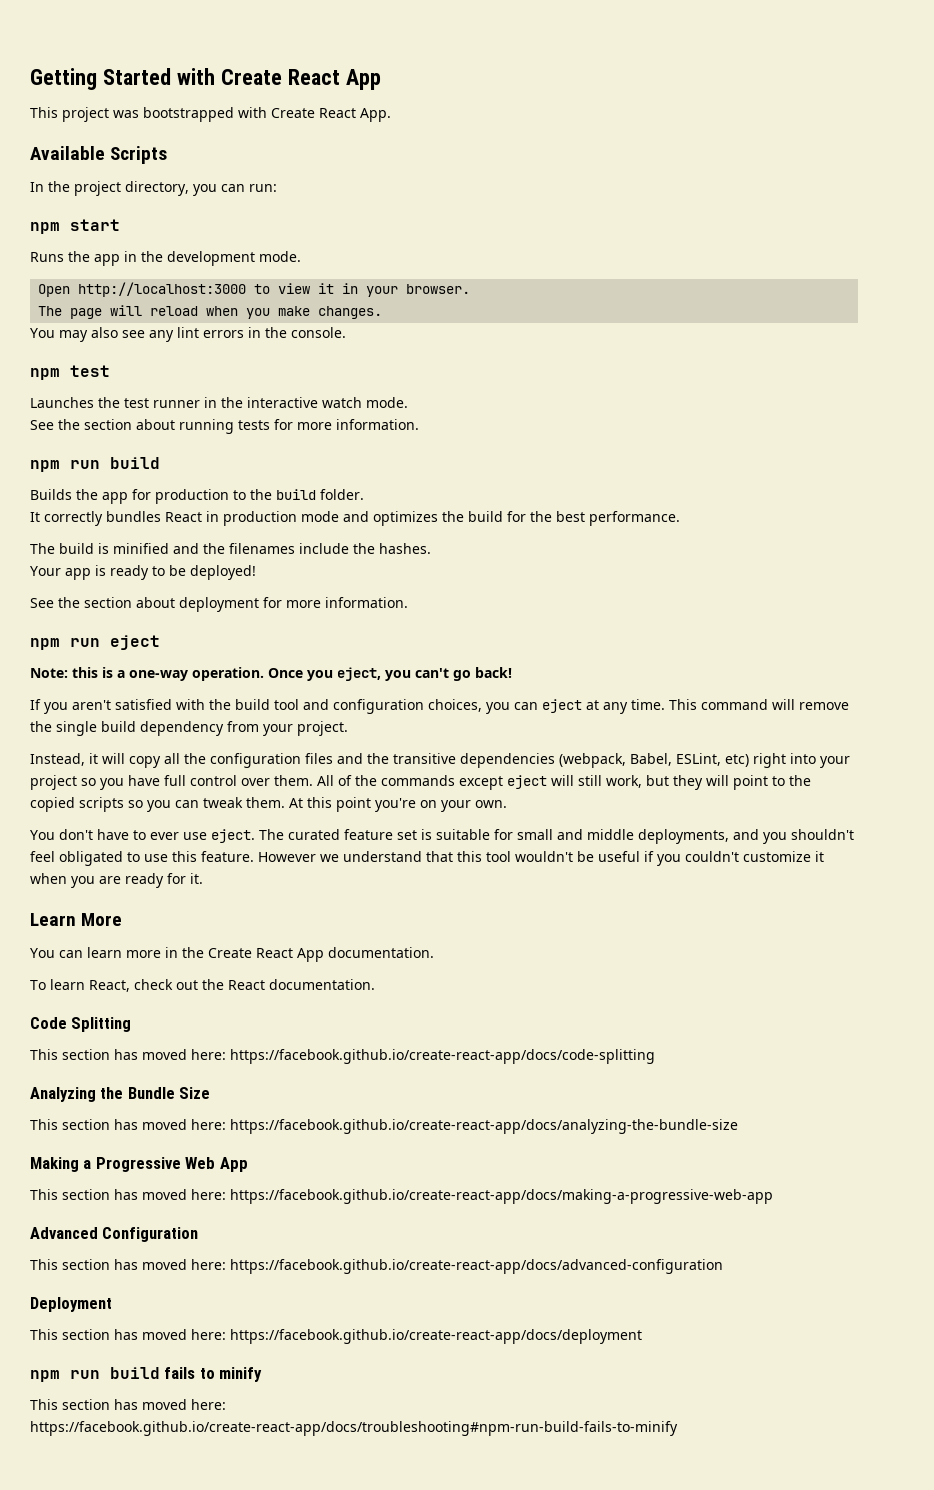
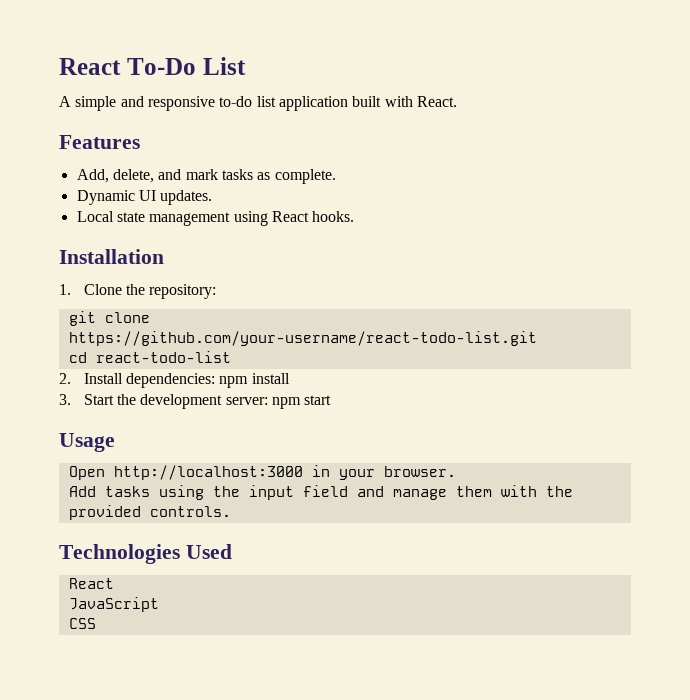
- Getting Started with Create React App
- This project was bootstrapped with Create React App.
- Available Scripts
- In the project directory, you can run:
- npm start
- Runs the app in the development mode.
+ React To-Do List
+ A simple and responsive to-do list application built with React.
+ Features
+ Add, delete, and mark tasks as complete.
+ Dynamic UI updates.
+ Local state management using React hooks.
+ Installation
+ 1. Clone the repository:
+ git clone https://github.com/your-username/react-todo-list.git
+ cd react-todo-list
+ 2. Install dependencies: npm install
+ 3. Start the development server: npm start
+ Usage
- Open http://localhost:3000 to view it in your browser.
+ Open http://localhost:3000 in your browser.
- The page will reload when you make changes.
- You may also see any lint errors in the console.
- npm test
- Launches the test runner in the interactive watch mode.
- See the section about running tests for more information.
- npm run build
- Builds the app for production to the build folder.
- It correctly bundles React in production mode and optimizes the build for the best performance.
- The build is minified and the filenames include the hashes.
- Your app is ready to be deployed!
- See the section about deployment for more information.
- npm run eject
- Note: this is a one-way operation. Once you eject, you can't go back!
- If you aren't satisfied with the build tool and configuration choices, you can eject at any time. This command will remove the single build dependency from your project.
- Instead, it will copy all the configuration files and the transitive dependencies (webpack, Babel, ESLint, etc) right into your project so you have full control over them. All of the commands except eject will still work, but they will point to the copied scripts so you can tweak them. At this point you're on your own.
- You don't have to ever use eject. The curated feature set is suitable for small and middle deployments, and you shouldn't feel obligated to use this feature. However we understand that this tool wouldn't be useful if you couldn't customize it when you are ready for it.
- Learn More
- You can learn more in the Create React App documentation.
- To learn React, check out the React documentation.
- Code Splitting
- This section has moved here: https://facebook.github.io/create-react-app/docs/code-splitting
- Analyzing the Bundle Size
- This section has moved here: https://facebook.github.io/create-react-app/docs/analyzing-the-bundle-size
- Making a Progressive Web App
- This section has moved here: https://facebook.github.io/create-react-app/docs/making-a-progressive-web-app
- Advanced Configuration
- This section has moved here: https://facebook.github.io/create-react-app/docs/advanced-configuration
- Deployment
- This section has moved here: https://facebook.github.io/create-react-app/docs/deployment
- npm run build fails to minify
- This section has moved here: https://facebook.github.io/create-react-app/docs/troubleshooting#npm-run-build-fails-to-minify
+ Add tasks using the input field and manage them with the provided controls.
+ Technologies Used
+ React
+ JavaScript
+ CSS

